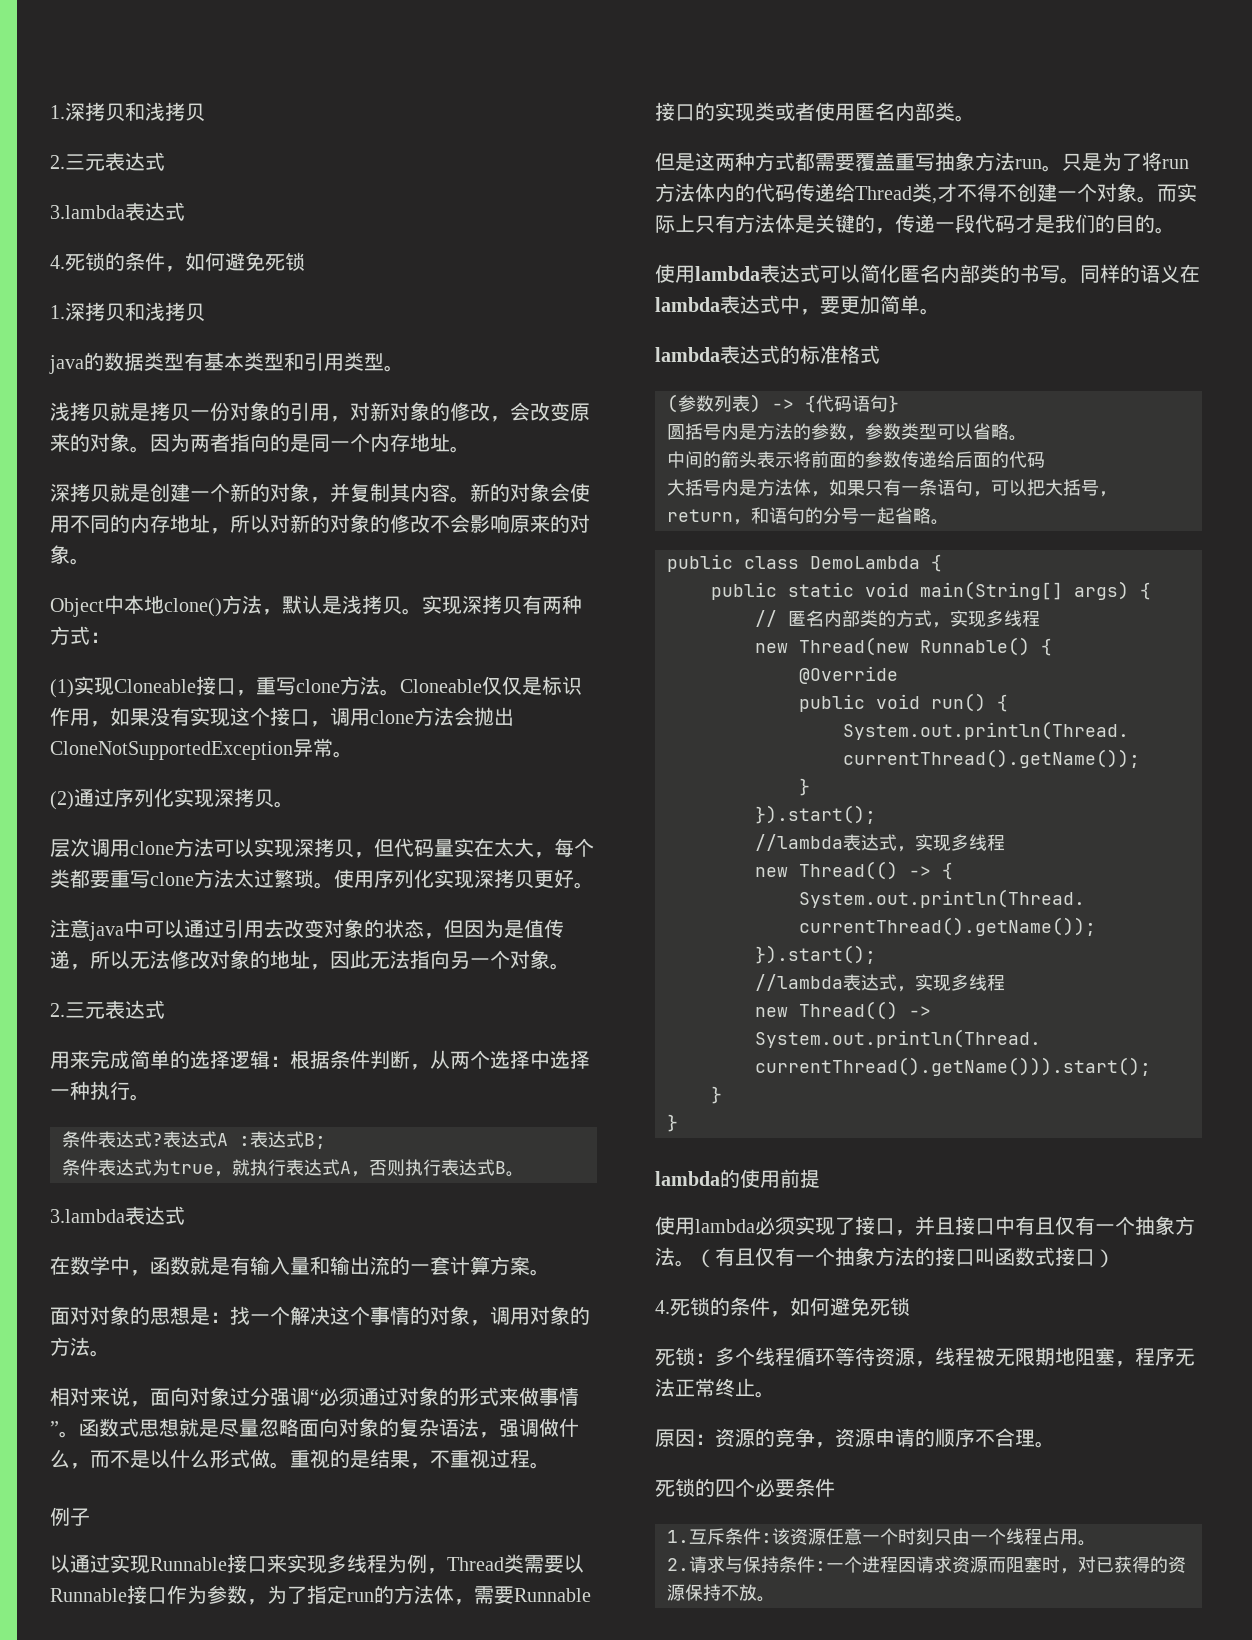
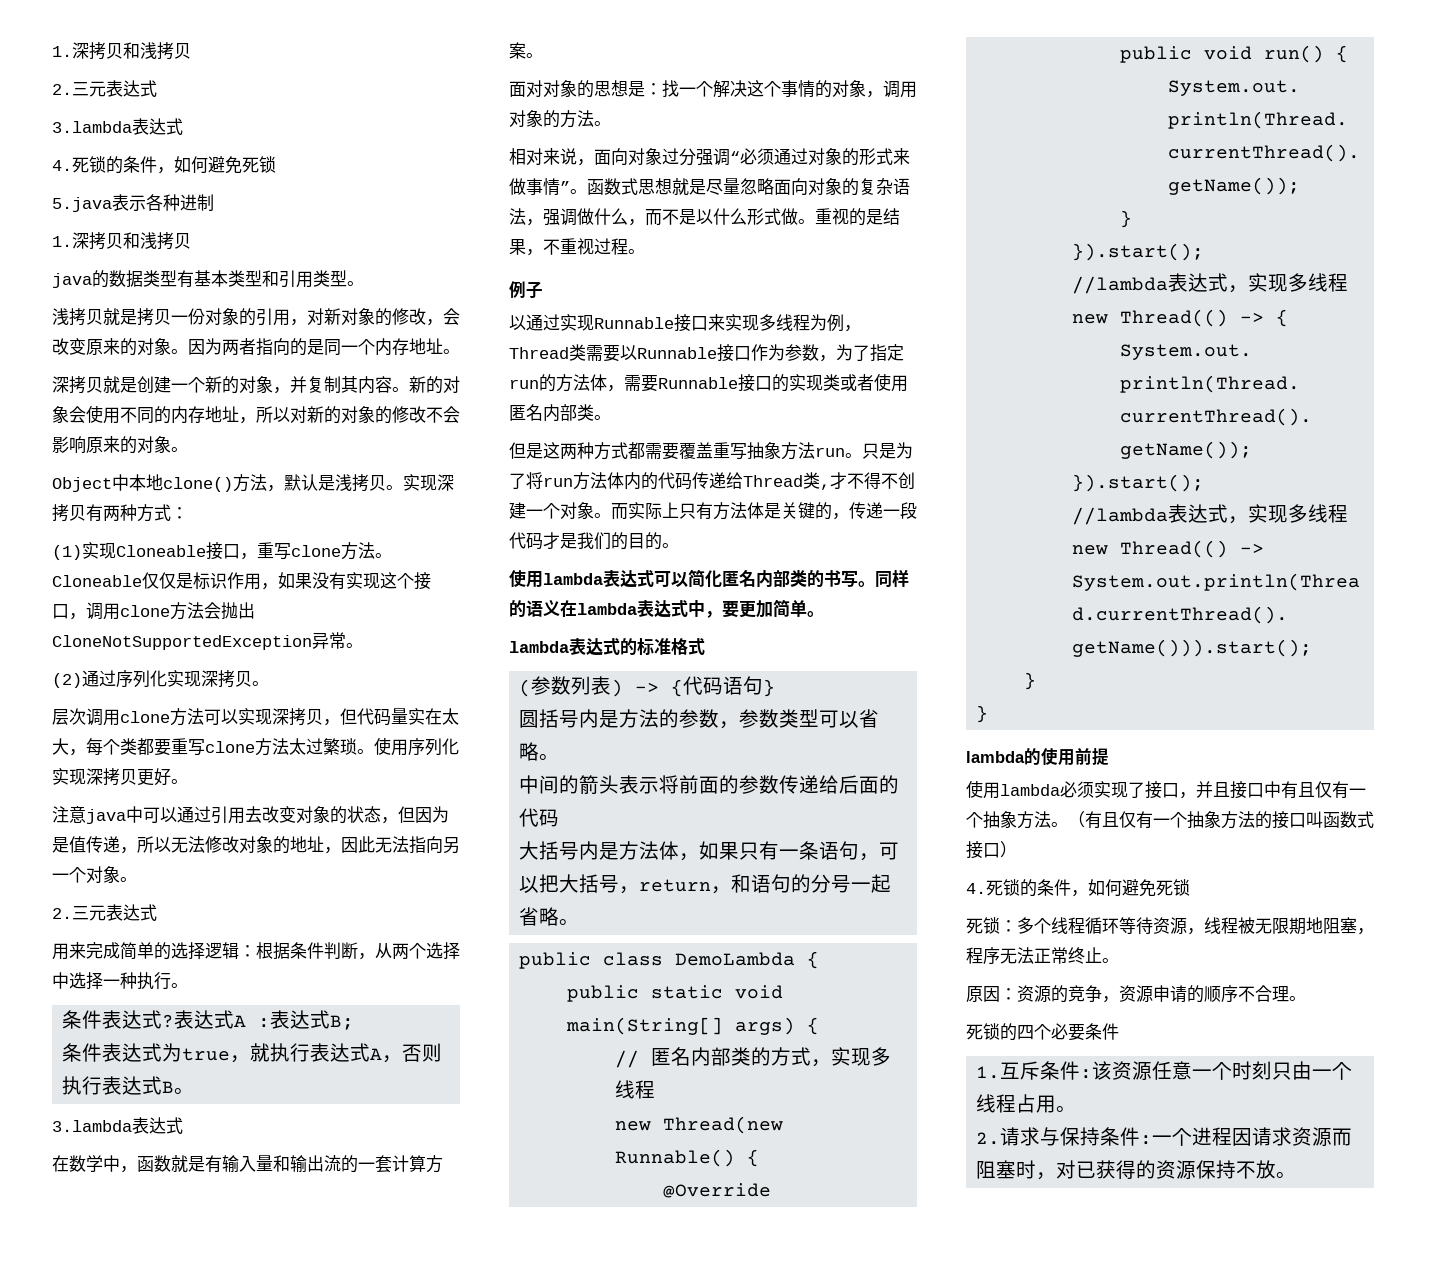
+ 5.java表示各种进制

